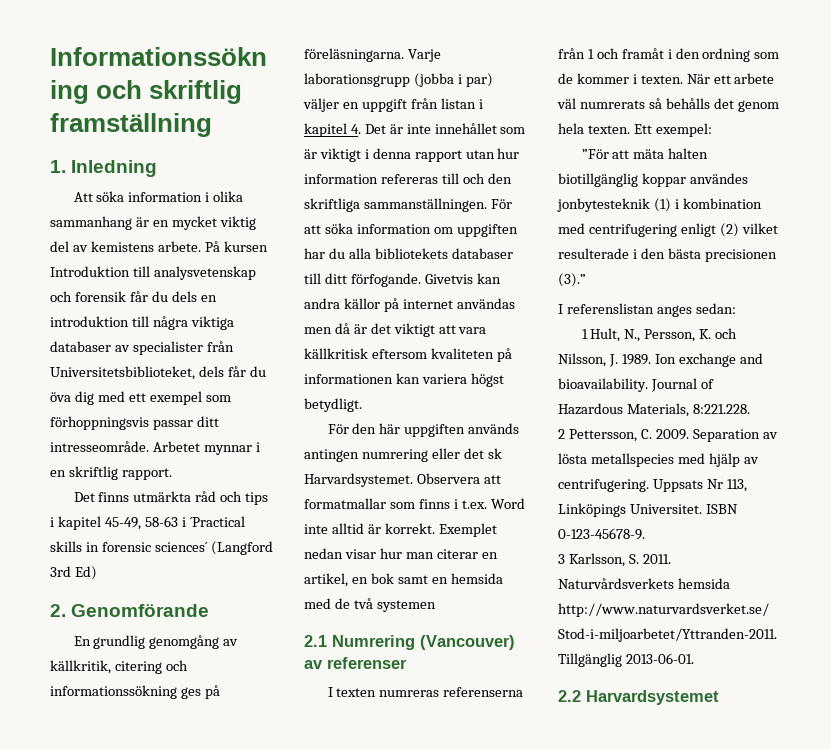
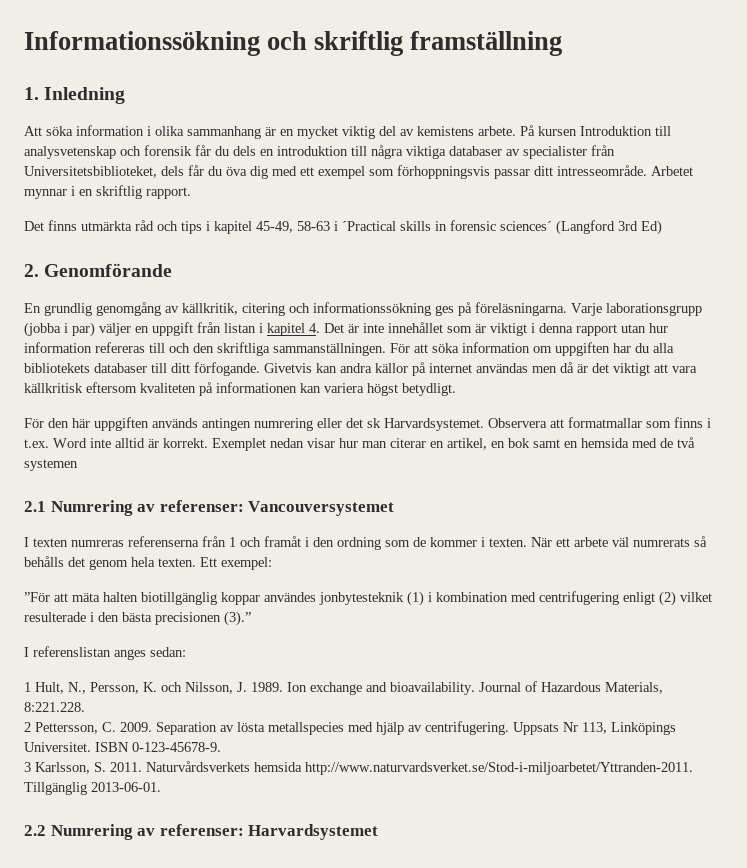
- 2.1 Numrering (Vancouver) av referenser
+ 2.1 Numrering av referenser: Vancouversystemet
- 2.2 Harvardsystemet
+ 2.2 Numrering av referenser: Harvardsystemet

